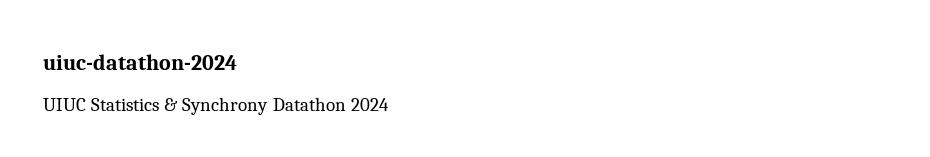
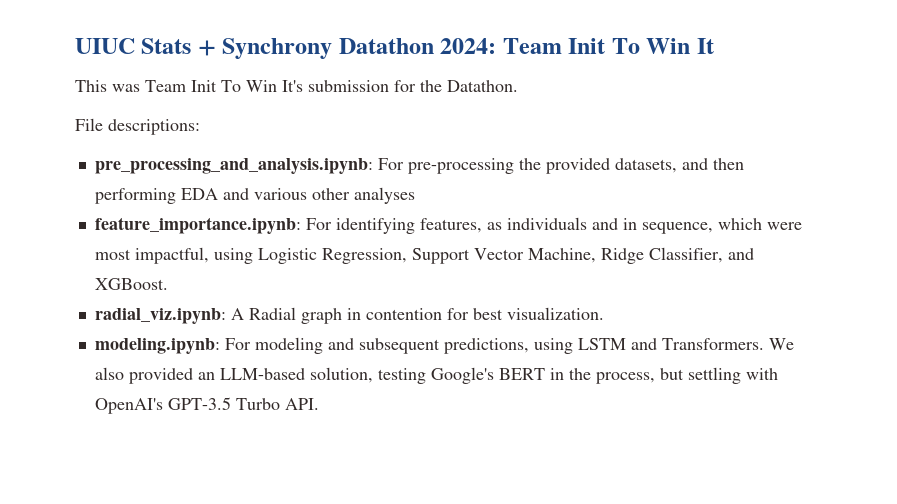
- uiuc-datathon-2024
- UIUC Statistics & Synchrony Datathon 2024
+ UIUC Stats + Synchrony Datathon 2024: Team Init To Win It
+ This was Team Init To Win It's submission for the Datathon.
+ File descriptions:
+ pre_processing_and_analysis.ipynb: For pre-processing the provided datasets, and then performing EDA and various other analyses
+ feature_importance.ipynb: For identifying features, as individuals and in sequence, which were most impactful, using Logistic Regression, Support Vector Machine, Ridge Classifier, and XGBoost.
+ radial_viz.ipynb: A Radial graph in contention for best visualization.
+ modeling.ipynb: For modeling and subsequent predictions, using LSTM and Transformers. We also provided an LLM-based solution, testing Google's BERT in the process, but settling with OpenAI's GPT-3.5 Turbo API.

